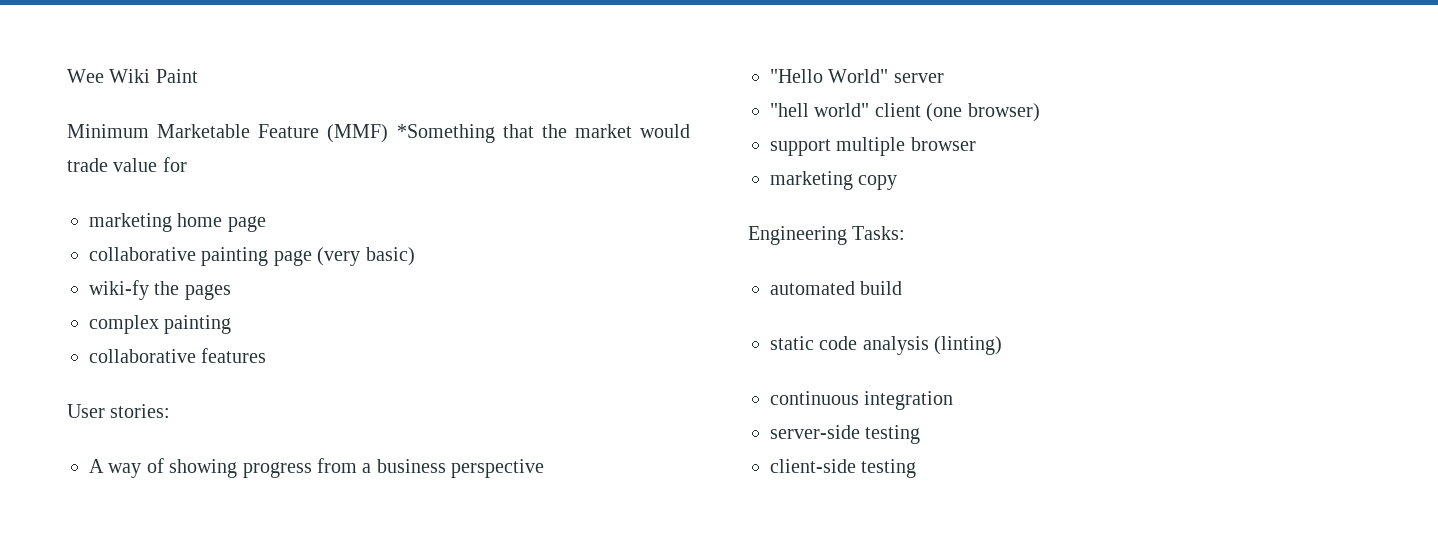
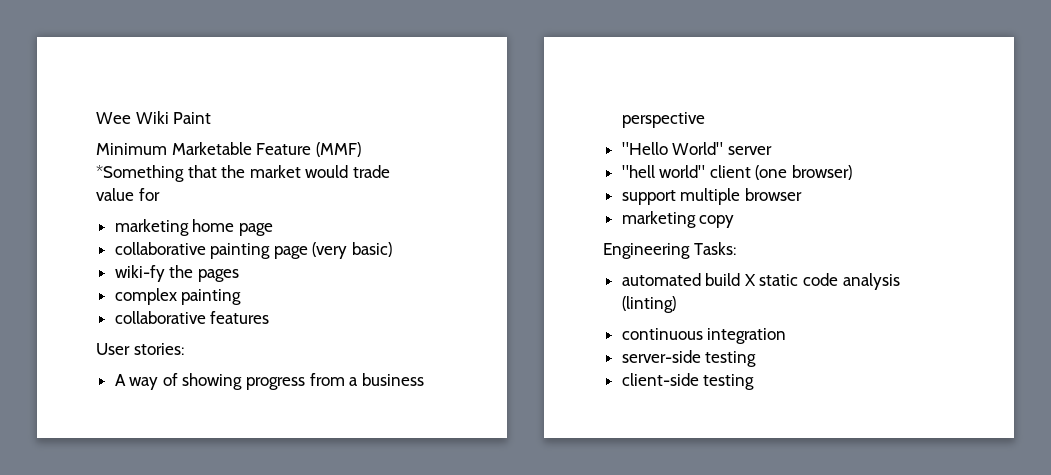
- automated build
- static code analysis (linting)
+ automated build X static code analysis (linting)

